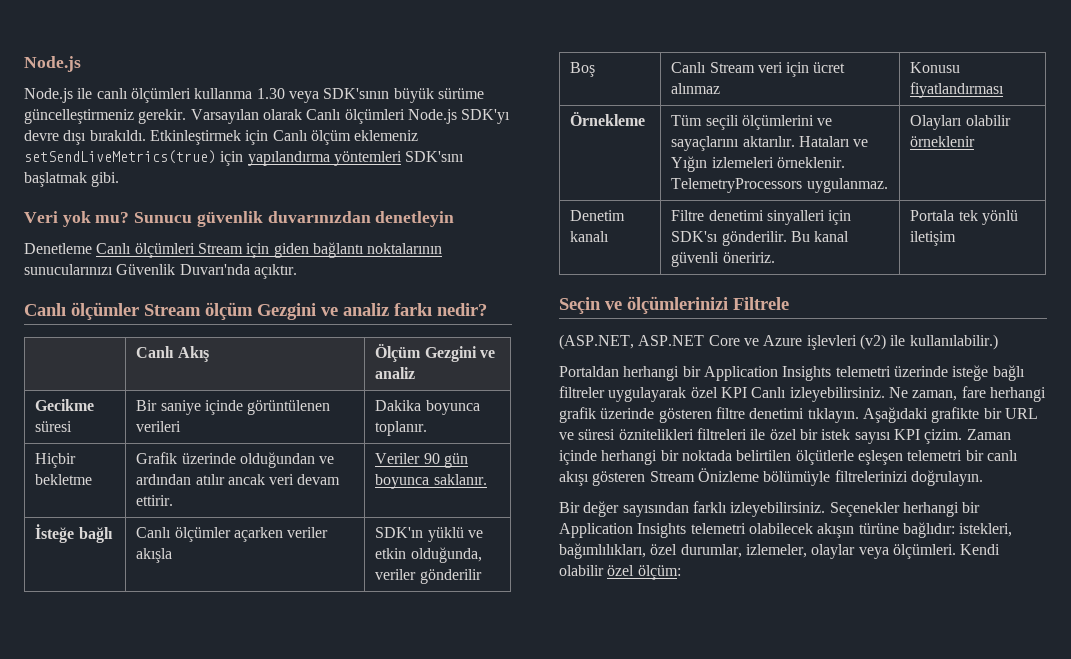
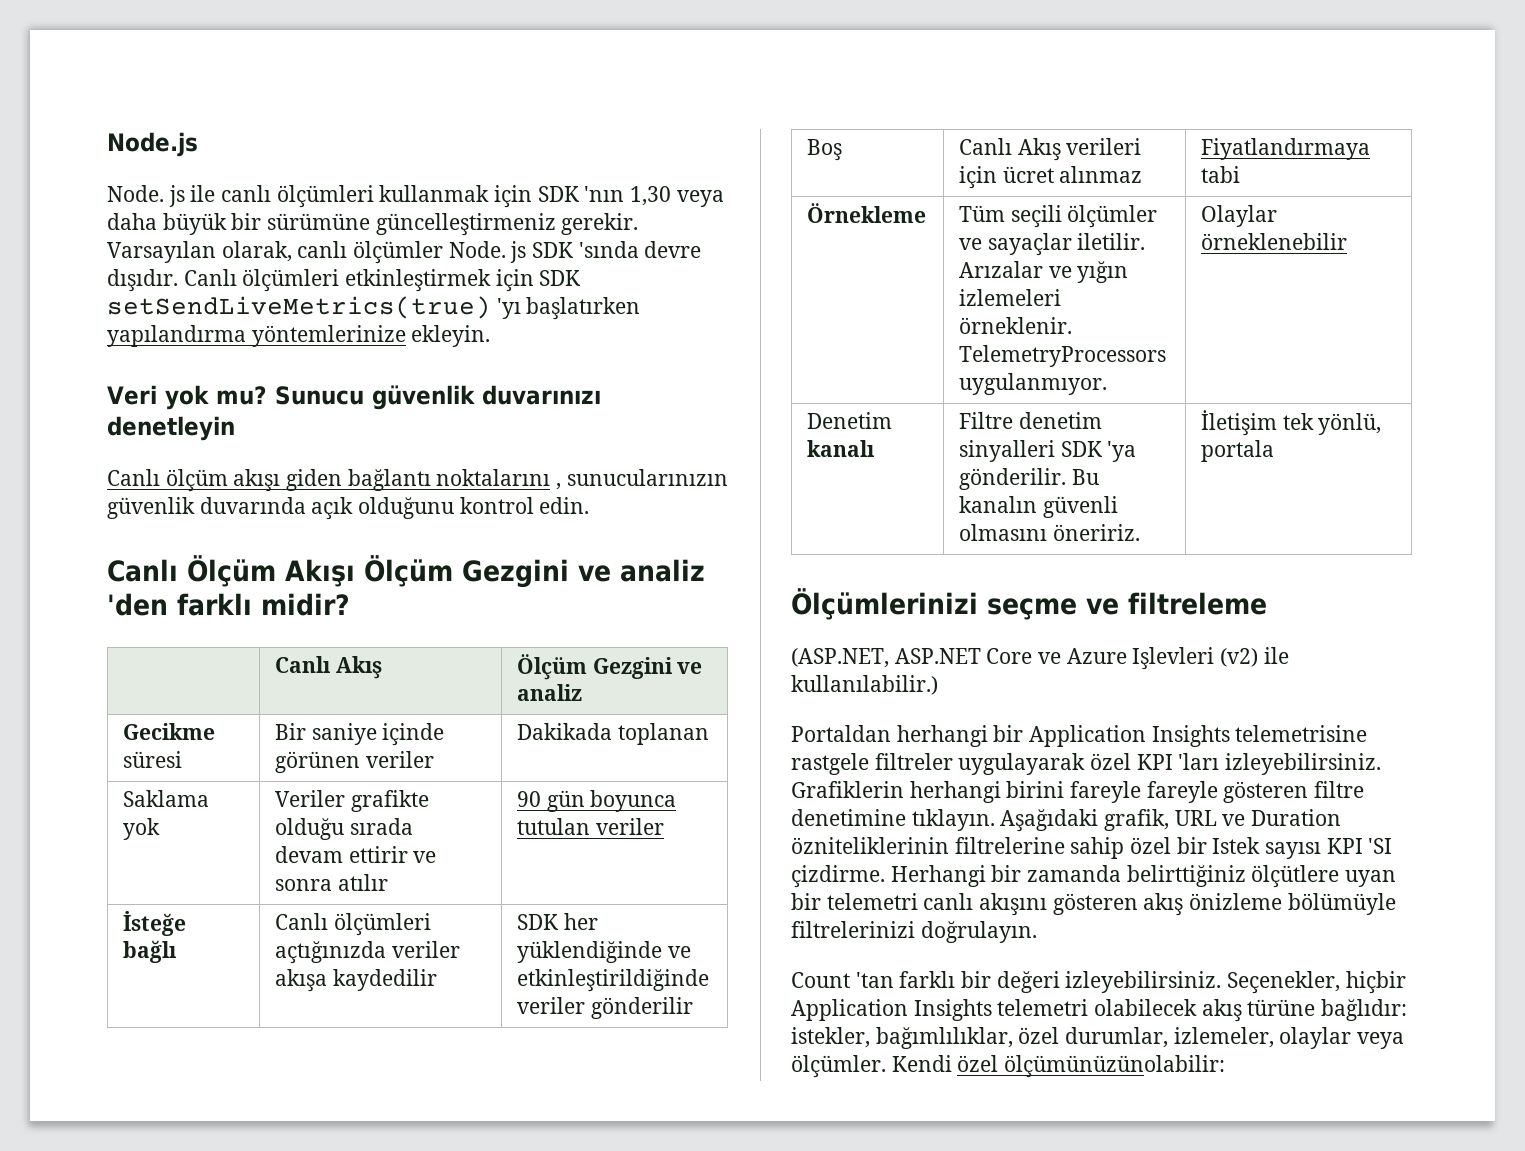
- Node.js ile canlı ölçümleri kullanma 1.30 veya SDK'sının büyük sürüme güncelleştirmeniz gerekir. Varsayılan olarak Canlı ölçümleri Node.js SDK'yı devre dışı bırakıldı. Etkinleştirmek için Canlı ölçüm eklemeniz setSendLiveMetrics(true) için yapılandırma yöntemleri SDK'sını başlatmak gibi.
+ Node. js ile canlı ölçümleri kullanmak için SDK 'nın 1,30 veya daha büyük bir sürümüne güncelleştirmeniz gerekir. Varsayılan olarak, canlı ölçümler Node. js SDK 'sında devre dışıdır. Canlı ölçümleri etkinleştirmek için SDK setSendLiveMetrics(true) 'yı başlatırken yapılandırma yöntemlerinize ekleyin.
- Sunucu güvenlik duvarınızdan denetleyin
+ Sunucu güvenlik duvarınızı denetleyin
- Denetleme Canlı ölçümleri Stream için giden bağlantı noktalarının sunucularınızı Güvenlik Duvarı'nda açıktır.
- Canlı ölçümler Stream ölçüm Gezgini ve analiz farkı nedir?
+ Canlı ölçüm akışı giden bağlantı noktalarını , sunucularınızın güvenlik duvarında açık olduğunu kontrol edin.
+ Canlı Ölçüm Akışı Ölçüm Gezgini ve analiz 'den farklı midir?
- Gecikme süresi | Bir saniye içinde görüntülenen verileri | Dakika boyunca toplanır.
- Hiçbir bekletme | Grafik üzerinde olduğundan ve ardından atılır ancak veri devam ettirir. | Veriler 90 gün boyunca saklanır.
+ Gecikme süresi | Bir saniye içinde görünen veriler | Dakikada toplanan
+ Saklama yok | Veriler grafikte olduğu sırada devam ettirir ve sonra atılır | 90 gün boyunca tutulan veriler
- İsteğe bağlı | Canlı ölçümler açarken veriler akışla | SDK'ın yüklü ve etkin olduğunda, veriler gönderilir
+ İsteğe bağlı | Canlı ölçümleri açtığınızda veriler akışa kaydedilir | SDK her yüklendiğinde ve etkinleştirildiğinde veriler gönderilir
- Boş | Canlı Stream veri için ücret alınmaz | Konusu fiyatlandırması
+ Boş | Canlı Akış verileri için ücret alınmaz | Fiyatlandırmaya tabi
- Örnekleme | Tüm seçili ölçümlerini ve sayaçlarını aktarılır. Hataları ve Yığın izlemeleri örneklenir. TelemetryProcessors uygulanmaz. | Olayları olabilir örneklenir
- Denetim kanalı | Filtre denetimi sinyalleri için SDK'sı gönderilir. Bu kanal güvenli öneririz. | Portala tek yönlü iletişim
- Seçin ve ölçümlerinizi Filtrele
+ Örnekleme | Tüm seçili ölçümler ve sayaçlar iletilir. Arızalar ve yığın izlemeleri örneklenir. TelemetryProcessors uygulanmıyor. | Olaylar örneklenebilir
+ Denetim kanalı | Filtre denetim sinyalleri SDK 'ya gönderilir. Bu kanalın güvenli olmasını öneririz. | İletişim tek yönlü, portala
+ Ölçümlerinizi seçme ve filtreleme
- (ASP.NET, ASP.NET Core ve Azure işlevleri (v2) ile kullanılabilir.)
+ (ASP.NET, ASP.NET Core ve Azure Işlevleri (v2) ile kullanılabilir.)
- Portaldan herhangi bir Application Insights telemetri üzerinde isteğe bağlı filtreler uygulayarak özel KPI Canlı izleyebilirsiniz. Ne zaman, fare herhangi grafik üzerinde gösteren filtre denetimi tıklayın.
+ Portaldan herhangi bir Application Insights telemetrisine rastgele filtreler uygulayarak özel KPI 'ları izleyebilirsiniz. Grafiklerin herhangi birini fareyle fareyle gösteren filtre denetimine tıklayın.
- Aşağıdaki grafikte bir URL ve süresi öznitelikleri filtreleri ile özel bir istek sayısı KPI çizim. Zaman içinde herhangi bir noktada belirtilen ölçütlerle eşleşen telemetri bir canlı akışı gösteren Stream Önizleme bölümüyle filtrelerinizi doğrulayın.
- Bir değer sayısından farklı izleyebilirsiniz. Seçenekler herhangi bir Application Insights telemetri olabilecek akışın türüne bağlıdır: istekleri, bağımlılıkları, özel durumlar, izlemeler, olaylar veya ölçümleri. Kendi olabilir özel ölçüm:
+ Aşağıdaki grafik, URL ve Duration özniteliklerinin filtrelerine sahip özel bir Istek sayısı KPI 'SI çizdirme. Herhangi bir zamanda belirttiğiniz ölçütlere uyan bir telemetri canlı akışını gösteren akış önizleme bölümüyle filtrelerinizi doğrulayın.
+ Count 'tan farklı bir değeri izleyebilirsiniz. Seçenekler, hiçbir Application Insights telemetri olabilecek akış türüne bağlıdır: istekler, bağımlılıklar, özel durumlar, izlemeler, olaylar veya ölçümler. Kendi özel ölçümünüzünolabilir:

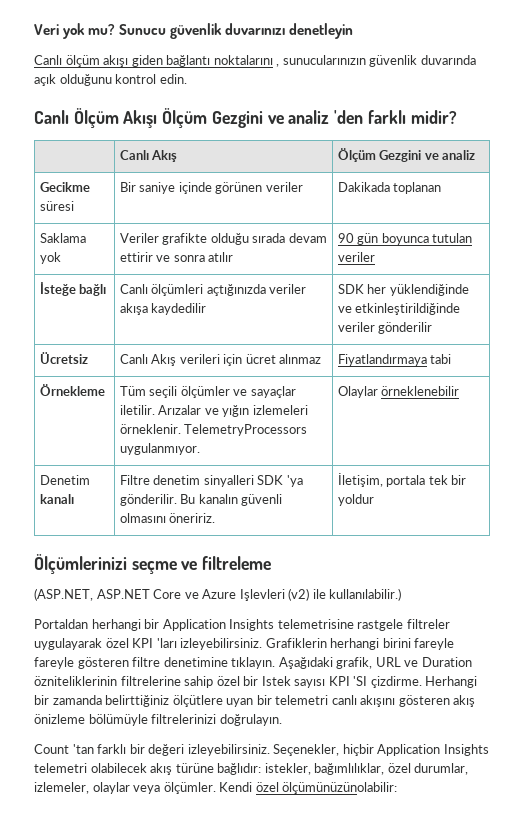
- Node.js
- Node. js ile canlı ölçümleri kullanmak için SDK 'nın 1,30 veya daha büyük bir sürümüne güncelleştirmeniz gerekir. Varsayılan olarak, canlı ölçümler Node. js SDK 'sında devre dışıdır. Canlı ölçümleri etkinleştirmek için SDK setSendLiveMetrics(true) 'yı başlatırken yapılandırma yöntemlerinize ekleyin.
- Boş | Canlı Akış verileri için ücret alınmaz | Fiyatlandırmaya tabi
+ Ücretsiz | Canlı Akış verileri için ücret alınmaz | Fiyatlandırmaya tabi
- Denetim kanalı | Filtre denetim sinyalleri SDK 'ya gönderilir. Bu kanalın güvenli olmasını öneririz. | İletişim tek yönlü, portala
+ Denetim kanalı | Filtre denetim sinyalleri SDK 'ya gönderilir. Bu kanalın güvenli olmasını öneririz. | İletişim, portala tek bir yoldur

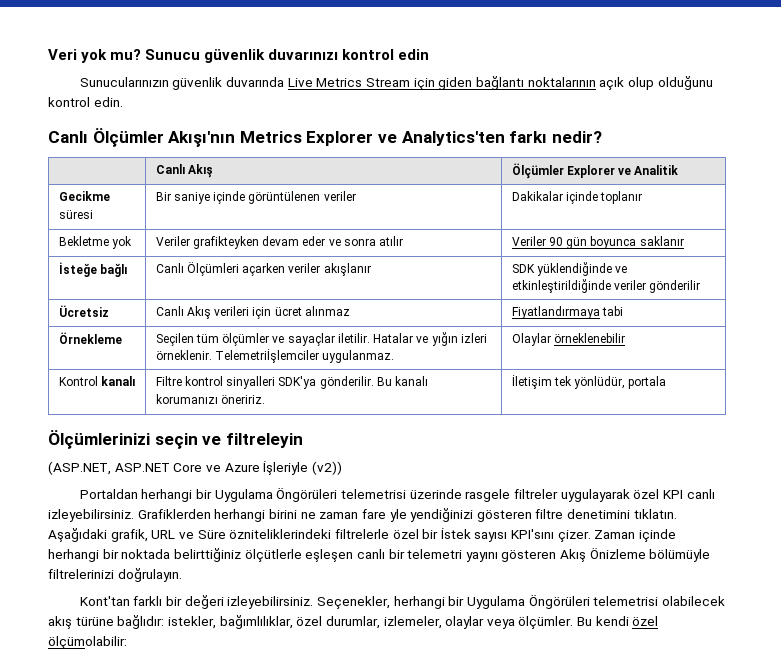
- Sunucu güvenlik duvarınızı denetleyin
- Canlı ölçüm akışı giden bağlantı noktalarını , sunucularınızın güvenlik duvarında açık olduğunu kontrol edin.
- Canlı Ölçüm Akışı Ölçüm Gezgini ve analiz 'den farklı midir?
- | Canlı Akış | Ölçüm Gezgini ve analiz
+ Sunucu güvenlik duvarınızı kontrol edin
+ Sunucularınızın güvenlik duvarında Live Metrics Stream için giden bağlantı noktalarının açık olup olduğunu kontrol edin.
+ Canlı Ölçümler Akışı'nın Metrics Explorer ve Analytics'ten farkı nedir?
+ | Canlı Akış | Ölçümler Explorer ve Analitik
- Gecikme süresi | Bir saniye içinde görünen veriler | Dakikada toplanan
- Saklama yok | Veriler grafikte olduğu sırada devam ettirir ve sonra atılır | 90 gün boyunca tutulan veriler
+ Gecikme süresi | Bir saniye içinde görüntülenen veriler | Dakikalar içinde toplanır
+ Bekletme yok | Veriler grafikteyken devam eder ve sonra atılır | Veriler 90 gün boyunca saklanır
- İsteğe bağlı | Canlı ölçümleri açtığınızda veriler akışa kaydedilir | SDK her yüklendiğinde ve etkinleştirildiğinde veriler gönderilir
+ İsteğe bağlı | Canlı Ölçümleri açarken veriler akışlanır | SDK yüklendiğinde ve etkinleştirildiğinde veriler gönderilir
- Örnekleme | Tüm seçili ölçümler ve sayaçlar iletilir. Arızalar ve yığın izlemeleri örneklenir. TelemetryProcessors uygulanmıyor. | Olaylar örneklenebilir
+ Örnekleme | Seçilen tüm ölçümler ve sayaçlar iletilir. Hatalar ve yığın izleri örneklenir. Telemetriİşlemciler uygulanmaz. | Olaylar örneklenebilir
- Denetim kanalı | Filtre denetim sinyalleri SDK 'ya gönderilir. Bu kanalın güvenli olmasını öneririz. | İletişim, portala tek bir yoldur
- Ölçümlerinizi seçme ve filtreleme
+ Kontrol kanalı | Filtre kontrol sinyalleri SDK'ya gönderilir. Bu kanalı korumanızı öneririz. | İletişim tek yönlüdür, portala
+ Ölçümlerinizi seçin ve filtreleyin
- (ASP.NET, ASP.NET Core ve Azure Işlevleri (v2) ile kullanılabilir.)
+ (ASP.NET, ASP.NET Core ve Azure İşleriyle (v2))
- Portaldan herhangi bir Application Insights telemetrisine rastgele filtreler uygulayarak özel KPI 'ları izleyebilirsiniz. Grafiklerin herhangi birini fareyle fareyle gösteren filtre denetimine tıklayın. Aşağıdaki grafik, URL ve Duration özniteliklerinin filtrelerine sahip özel bir Istek sayısı KPI 'SI çizdirme. Herhangi bir zamanda belirttiğiniz ölçütlere uyan bir telemetri canlı akışını gösteren akış önizleme bölümüyle filtrelerinizi doğrulayın.
+ Portaldan herhangi bir Uygulama Öngörüleri telemetrisi üzerinde rasgele filtreler uygulayarak özel KPI canlı izleyebilirsiniz. Grafiklerden herhangi birini ne zaman fare yle yendiğinizi gösteren filtre denetimini tıklatın. Aşağıdaki grafik, URL ve Süre özniteliklerindeki filtrelerle özel bir İstek sayısı KPI'sını çizer. Zaman içinde herhangi bir noktada belirttiğiniz ölçütlerle eşleşen canlı bir telemetri yayını gösteren Akış Önizleme bölümüyle filtrelerinizi doğrulayın.
- Count 'tan farklı bir değeri izleyebilirsiniz.
+ Kont'tan farklı bir değeri izleyebilirsiniz.
- Seçenekler, hiçbir Application Insights telemetri olabilecek akış türüne bağlıdır: istekler, bağımlılıklar, özel durumlar, izlemeler, olaylar veya ölçümler.
+ Seçenekler, herhangi bir Uygulama Öngörüleri telemetrisi olabilecek akış türüne bağlıdır: istekler, bağımlılıklar, özel durumlar, izlemeler, olaylar veya ölçümler.
- Kendi özel ölçümünüzünolabilir:
+ Bu kendi özel ölçümolabilir:

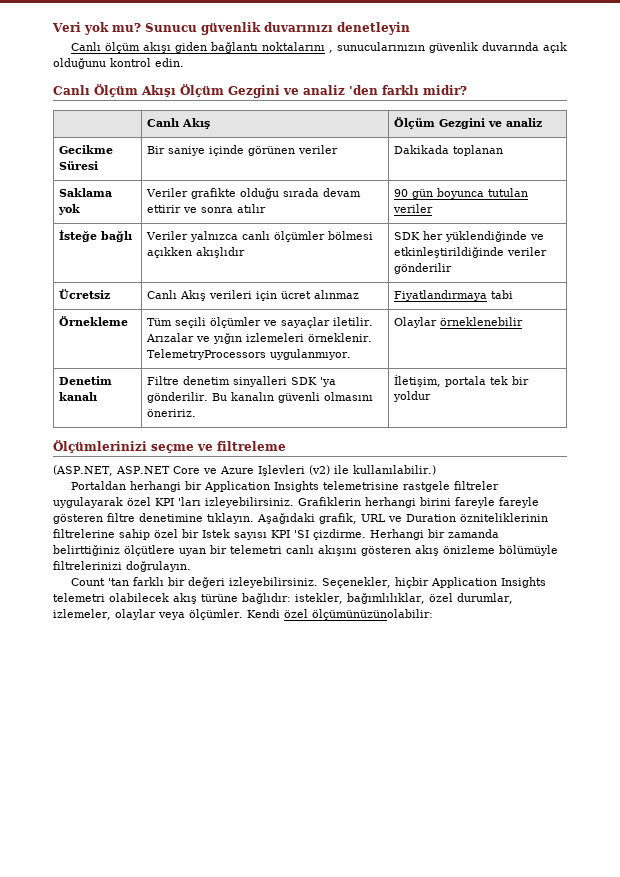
- Sunucu güvenlik duvarınızı kontrol edin
- Sunucularınızın güvenlik duvarında Live Metrics Stream için giden bağlantı noktalarının açık olup olduğunu kontrol edin.
- Canlı Ölçümler Akışı'nın Metrics Explorer ve Analytics'ten farkı nedir?
- | Canlı Akış | Ölçümler Explorer ve Analitik
+ Sunucu güvenlik duvarınızı denetleyin
+ Canlı ölçüm akışı giden bağlantı noktalarını , sunucularınızın güvenlik duvarında açık olduğunu kontrol edin.
+ Canlı Ölçüm Akışı Ölçüm Gezgini ve analiz 'den farklı midir?
+ | Canlı Akış | Ölçüm Gezgini ve analiz
- Gecikme süresi | Bir saniye içinde görüntülenen veriler | Dakikalar içinde toplanır
- Bekletme yok | Veriler grafikteyken devam eder ve sonra atılır | Veriler 90 gün boyunca saklanır
+ Gecikme Süresi | Bir saniye içinde görünen veriler | Dakikada toplanan
+ Saklama yok | Veriler grafikte olduğu sırada devam ettirir ve sonra atılır | 90 gün boyunca tutulan veriler
- İsteğe bağlı | Canlı Ölçümleri açarken veriler akışlanır | SDK yüklendiğinde ve etkinleştirildiğinde veriler gönderilir
+ İsteğe bağlı | Veriler yalnızca canlı ölçümler bölmesi açıkken akışlıdır | SDK her yüklendiğinde ve etkinleştirildiğinde veriler gönderilir
- Örnekleme | Seçilen tüm ölçümler ve sayaçlar iletilir. Hatalar ve yığın izleri örneklenir. Telemetriİşlemciler uygulanmaz. | Olaylar örneklenebilir
+ Örnekleme | Tüm seçili ölçümler ve sayaçlar iletilir. Arızalar ve yığın izlemeleri örneklenir. TelemetryProcessors uygulanmıyor. | Olaylar örneklenebilir
- Kontrol kanalı | Filtre kontrol sinyalleri SDK'ya gönderilir. Bu kanalı korumanızı öneririz. | İletişim tek yönlüdür, portala
- Ölçümlerinizi seçin ve filtreleyin
+ Denetim kanalı | Filtre denetim sinyalleri SDK 'ya gönderilir. Bu kanalın güvenli olmasını öneririz. | İletişim, portala tek bir yoldur
+ Ölçümlerinizi seçme ve filtreleme
- (ASP.NET, ASP.NET Core ve Azure İşleriyle (v2))
+ (ASP.NET, ASP.NET Core ve Azure Işlevleri (v2) ile kullanılabilir.)
- Portaldan herhangi bir Uygulama Öngörüleri telemetrisi üzerinde rasgele filtreler uygulayarak özel KPI canlı izleyebilirsiniz. Grafiklerden herhangi birini ne zaman fare yle yendiğinizi gösteren filtre denetimini tıklatın. Aşağıdaki grafik, URL ve Süre özniteliklerindeki filtrelerle özel bir İstek sayısı KPI'sını çizer. Zaman içinde herhangi bir noktada belirttiğiniz ölçütlerle eşleşen canlı bir telemetri yayını gösteren Akış Önizleme bölümüyle filtrelerinizi doğrulayın.
+ Portaldan herhangi bir Application Insights telemetrisine rastgele filtreler uygulayarak özel KPI 'ları izleyebilirsiniz. Grafiklerin herhangi birini fareyle fareyle gösteren filtre denetimine tıklayın. Aşağıdaki grafik, URL ve Duration özniteliklerinin filtrelerine sahip özel bir Istek sayısı KPI 'SI çizdirme. Herhangi bir zamanda belirttiğiniz ölçütlere uyan bir telemetri canlı akışını gösteren akış önizleme bölümüyle filtrelerinizi doğrulayın.
- Kont'tan farklı bir değeri izleyebilirsiniz.
+ Count 'tan farklı bir değeri izleyebilirsiniz.
- Seçenekler, herhangi bir Uygulama Öngörüleri telemetrisi olabilecek akış türüne bağlıdır: istekler, bağımlılıklar, özel durumlar, izlemeler, olaylar veya ölçümler.
+ Seçenekler, hiçbir Application Insights telemetri olabilecek akış türüne bağlıdır: istekler, bağımlılıklar, özel durumlar, izlemeler, olaylar veya ölçümler.
- Bu kendi özel ölçümolabilir:
+ Kendi özel ölçümünüzünolabilir:

